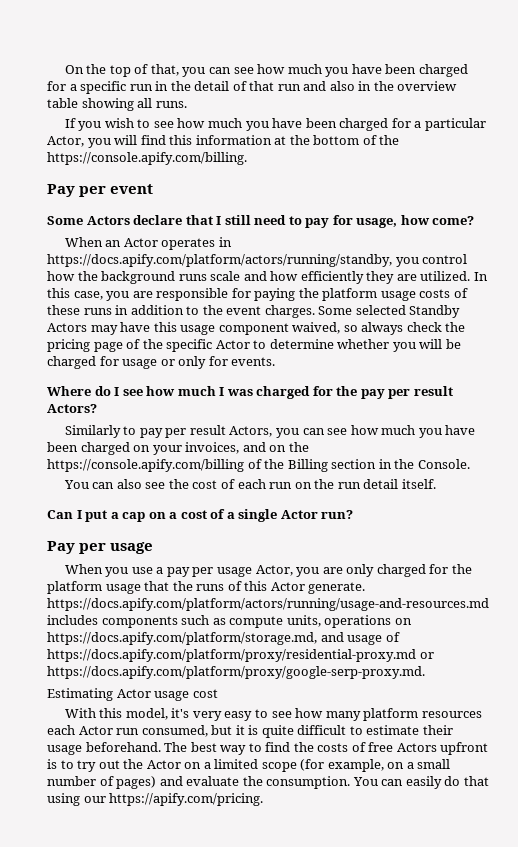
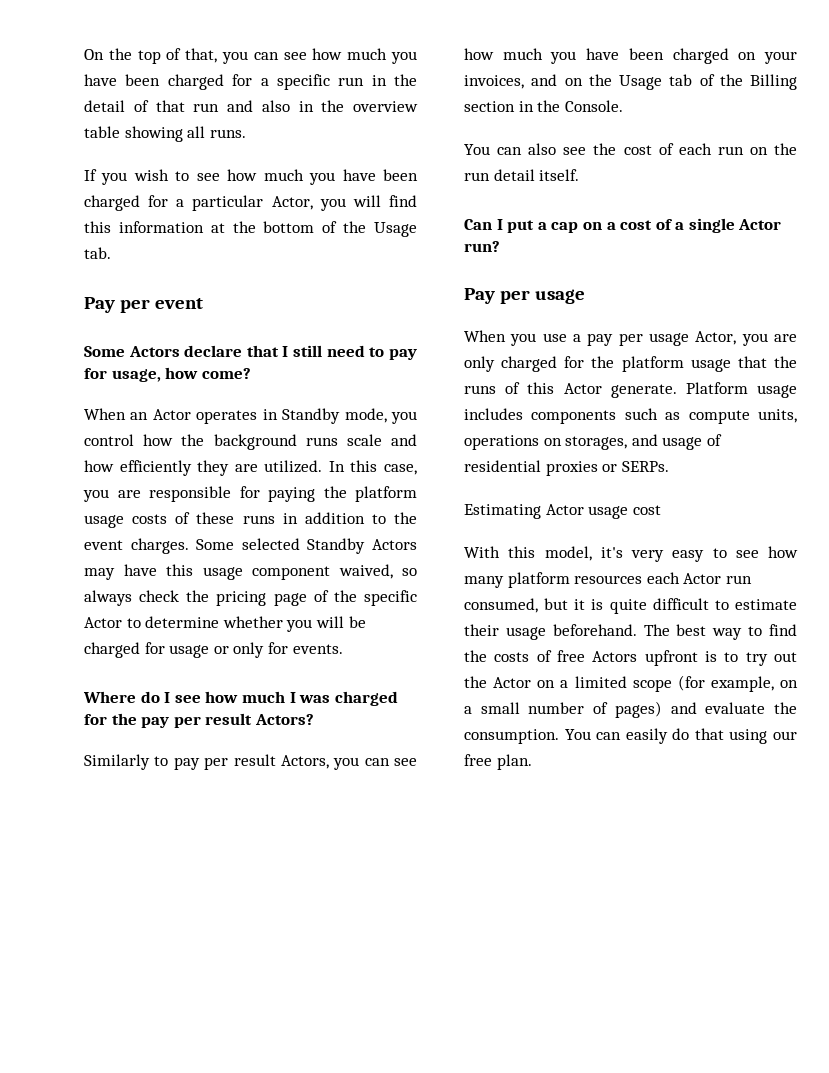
- If you wish to see how much you have been charged for a particular Actor, you will find this information at the bottom of the https://console.apify.com/billing.
+ If you wish to see how much you have been charged for a particular Actor, you will find this information at the bottom of the Usage tab.
- When an Actor operates in https://docs.apify.com/platform/actors/running/standby, you control how the background runs scale and how efficiently they are utilized.
+ When an Actor operates in Standby mode, you control how the background runs scale and how efficiently they are utilized.
- Similarly to pay per result Actors, you can see how much you have been charged on your invoices, and on the https://console.apify.com/billing of the Billing section in the Console.
+ Similarly to pay per result Actors, you can see how much you have been charged on your invoices, and on the Usage tab of the Billing section in the Console.
- When you use a pay per usage Actor, you are only charged for the platform usage that the runs of this Actor generate. https://docs.apify.com/platform/actors/running/usage-and-resources.md includes components such as compute units, operations on https://docs.apify.com/platform/storage.md, and usage of https://docs.apify.com/platform/proxy/residential-proxy.md or https://docs.apify.com/platform/proxy/google-serp-proxy.md.
+ When you use a pay per usage Actor, you are only charged for the platform usage that the runs of this Actor generate. Platform usage includes components such as compute units, operations on storages, and usage of residential proxies or SERPs.
- You can easily do that using our https://apify.com/pricing.
+ You can easily do that using our free plan.

